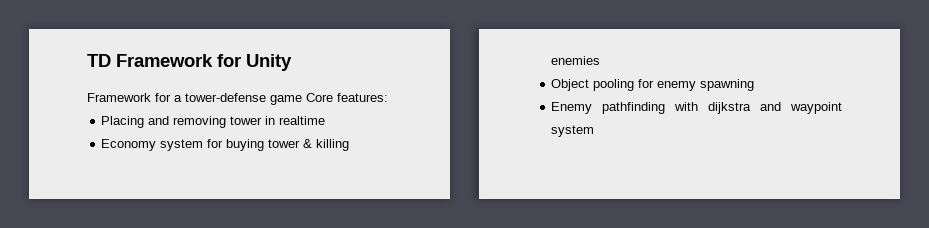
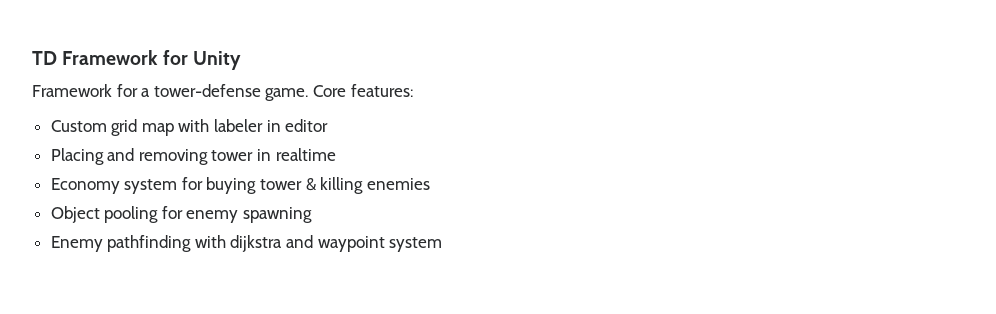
- Framework for a tower-defense game Core features:
+ Framework for a tower-defense game. Core features:
+ Custom grid map with labeler in editor

